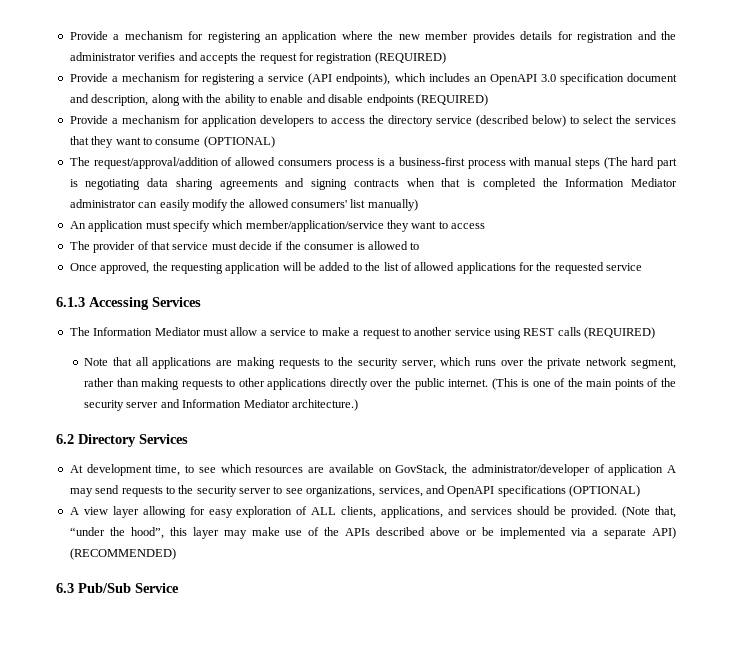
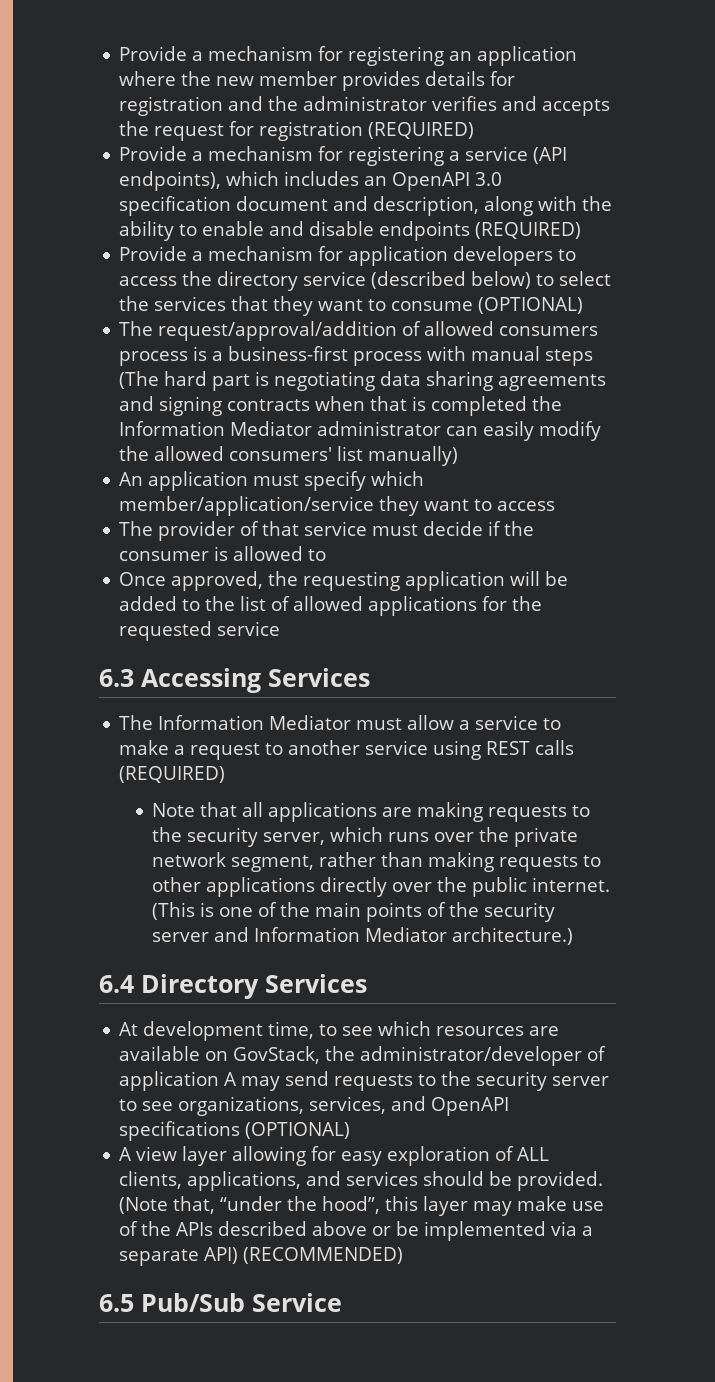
- 6.1.3 Accessing Services
+ 6.3 Accessing Services
- 6.2 Directory Services
+ 6.4 Directory Services
- 6.3 Pub/Sub Service
+ 6.5 Pub/Sub Service

